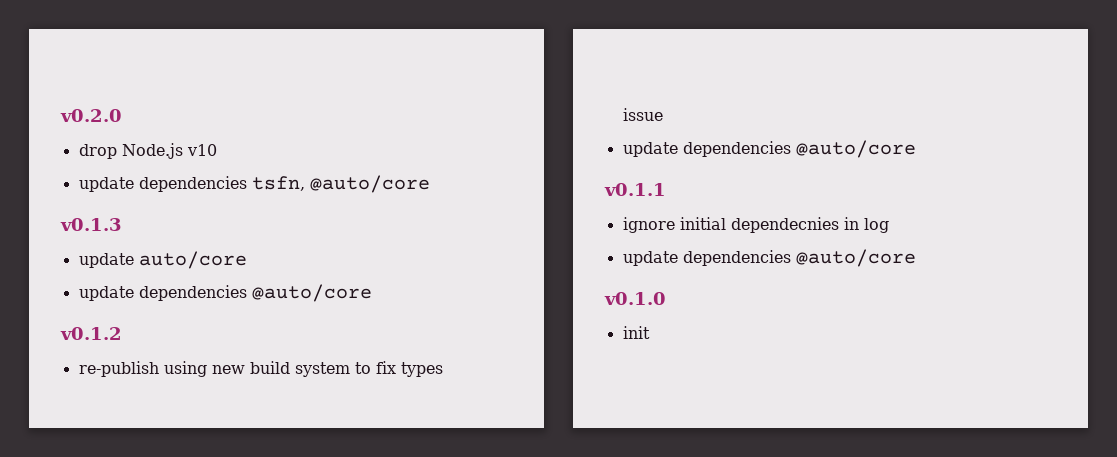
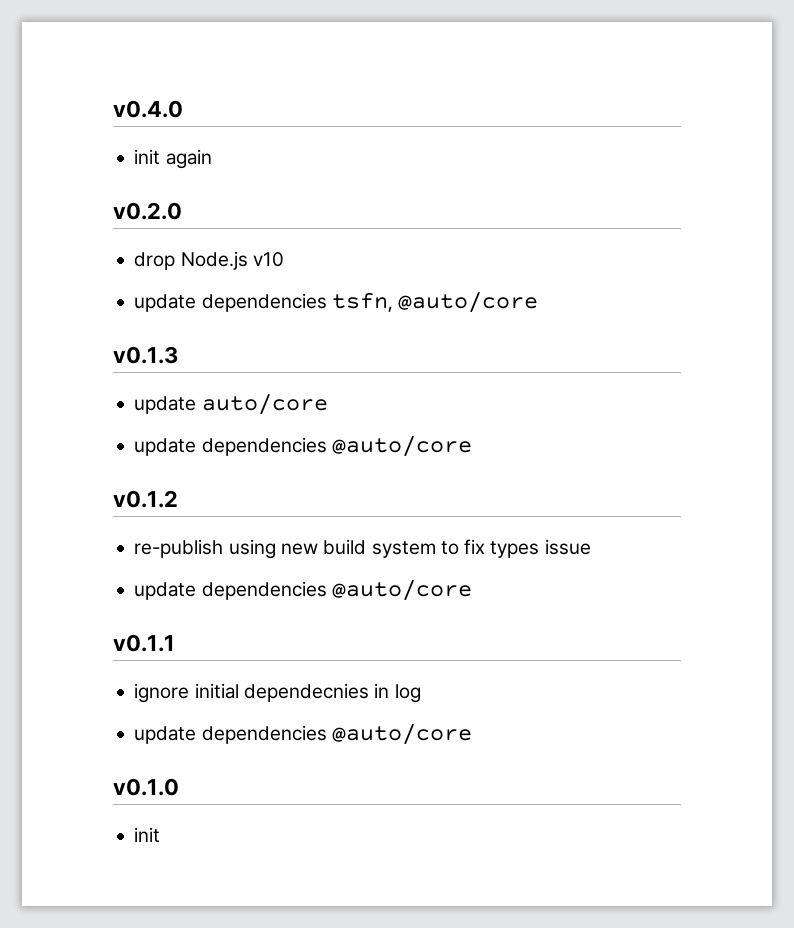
+ v0.4.0
+ init again

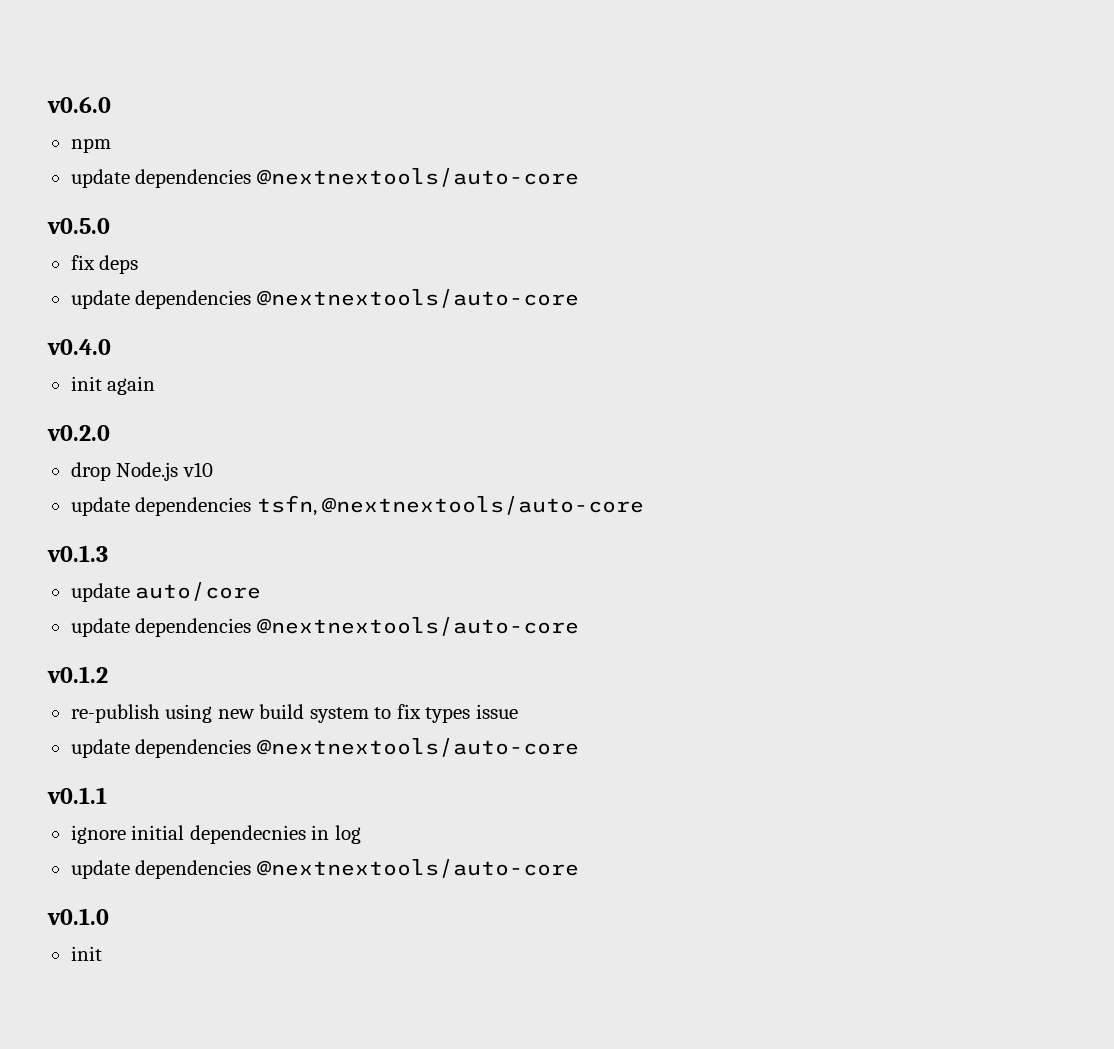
+ v0.6.0
+ npm
+ update dependencies @nextnextools/auto-core
+ v0.5.0
+ fix deps
+ update dependencies @nextnextools/auto-core
- update dependencies tsfn, @auto/core
+ update dependencies tsfn, @nextnextools/auto-core
  update auto/core
- update dependencies @auto/core
+ update dependencies @nextnextools/auto-core
  re-publish using new build system to fix types issue
- update dependencies @auto/core
+ update dependencies @nextnextools/auto-core
  ignore initial dependecnies in log
- update dependencies @auto/core
+ update dependencies @nextnextools/auto-core

